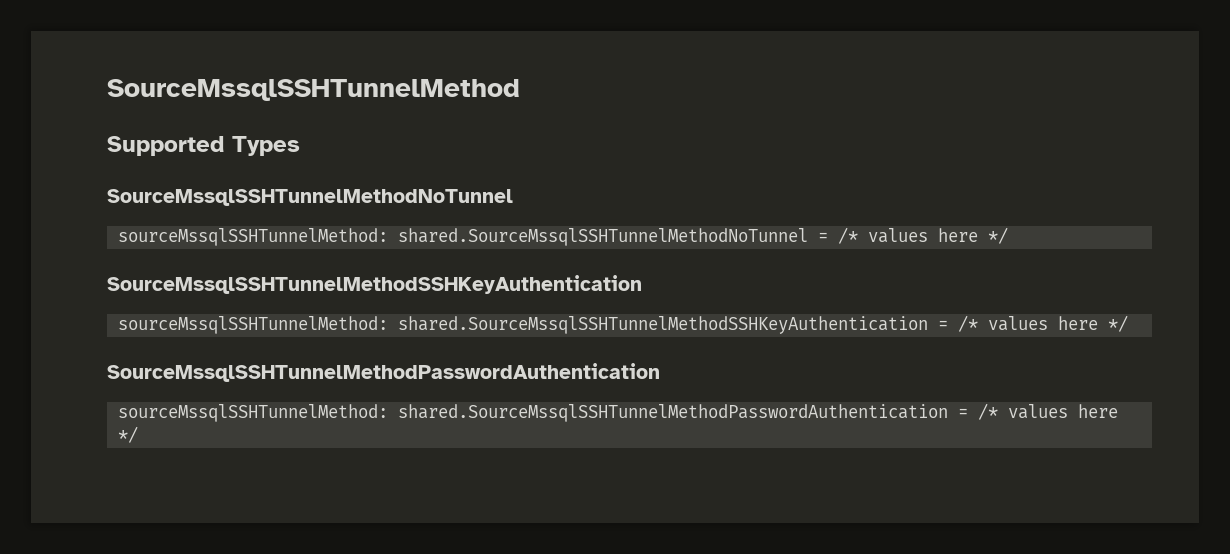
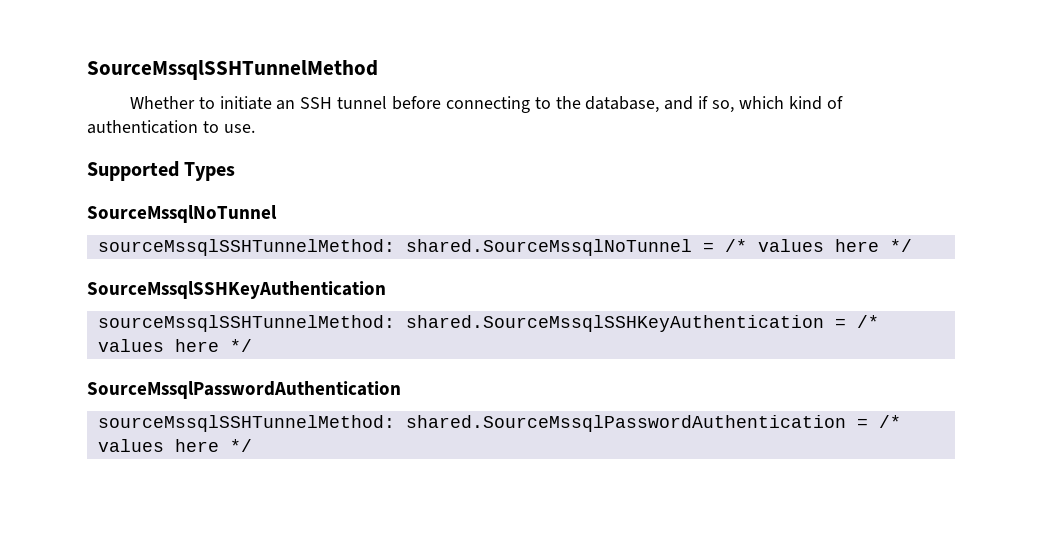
+ Whether to initiate an SSH tunnel before connecting to the database, and if so, which kind of authentication to use.
- SourceMssqlSSHTunnelMethodNoTunnel
- sourceMssqlSSHTunnelMethod: shared.SourceMssqlSSHTunnelMethodNoTunnel = /* values here */
- SourceMssqlSSHTunnelMethodSSHKeyAuthentication
- sourceMssqlSSHTunnelMethod: shared.SourceMssqlSSHTunnelMethodSSHKeyAuthentication = /* values here */
- SourceMssqlSSHTunnelMethodPasswordAuthentication
- sourceMssqlSSHTunnelMethod: shared.SourceMssqlSSHTunnelMethodPasswordAuthentication = /* values here */
+ SourceMssqlNoTunnel
+ sourceMssqlSSHTunnelMethod: shared.SourceMssqlNoTunnel = /* values here */
+ SourceMssqlSSHKeyAuthentication
+ sourceMssqlSSHTunnelMethod: shared.SourceMssqlSSHKeyAuthentication = /* values here */
+ SourceMssqlPasswordAuthentication
+ sourceMssqlSSHTunnelMethod: shared.SourceMssqlPasswordAuthentication = /* values here */

